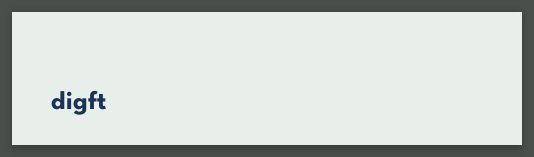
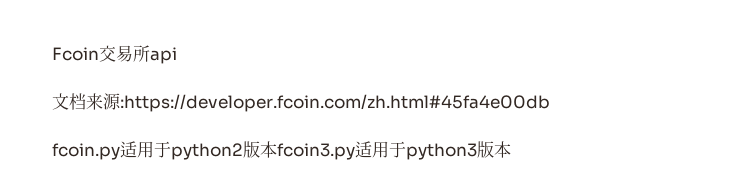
- digft
+ Fcoin交易所api
+ 文档来源:https://developer.fcoin.com/zh.html#45fa4e00db
+ fcoin.py适用于python2版本fcoin3.py适用于python3版本

